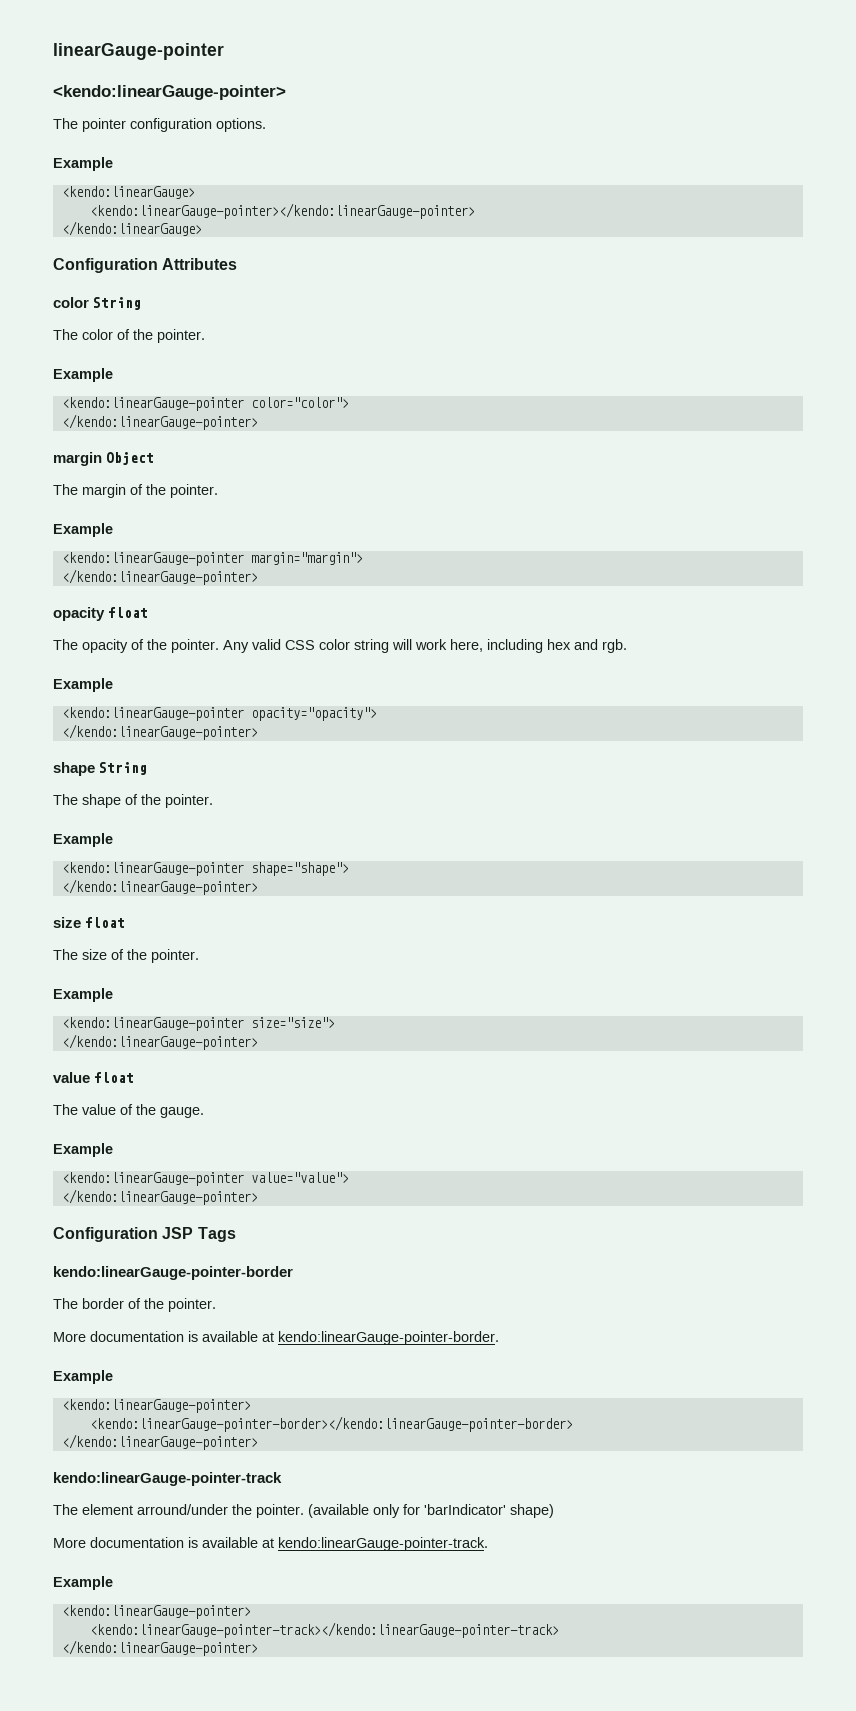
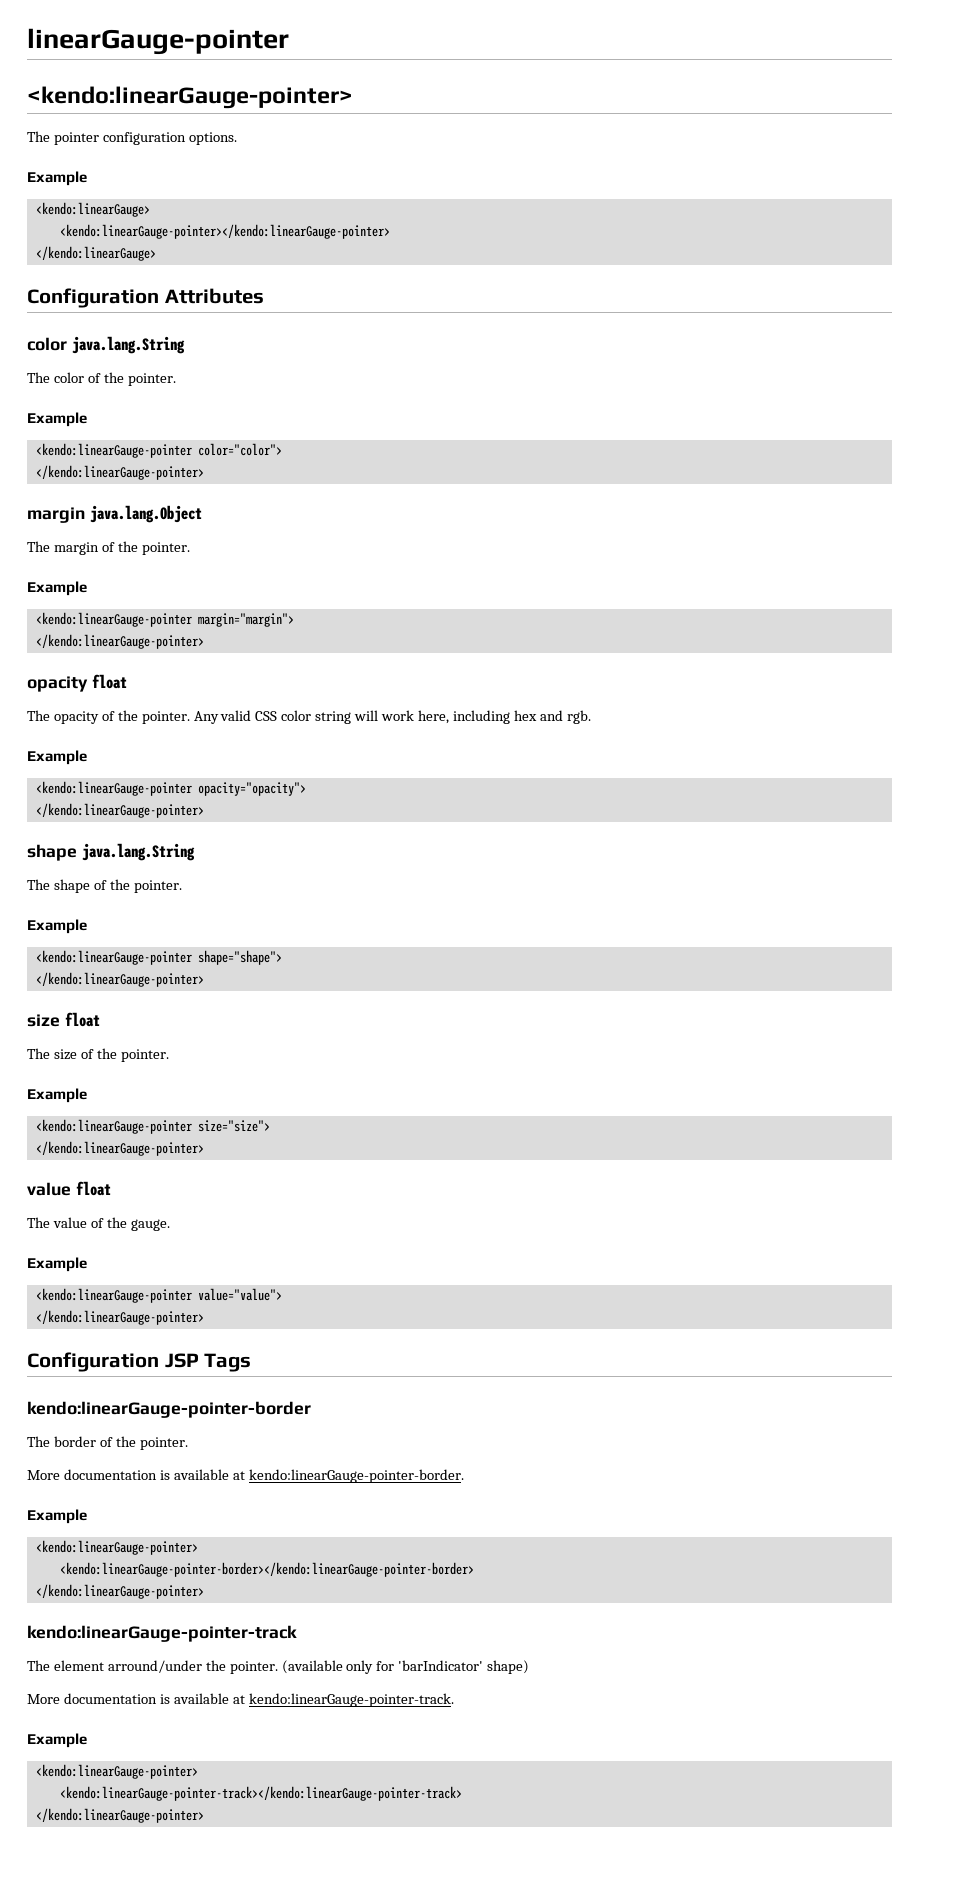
- color String
+ color java.lang.String
- margin Object
+ margin java.lang.Object
- shape String
+ shape java.lang.String

